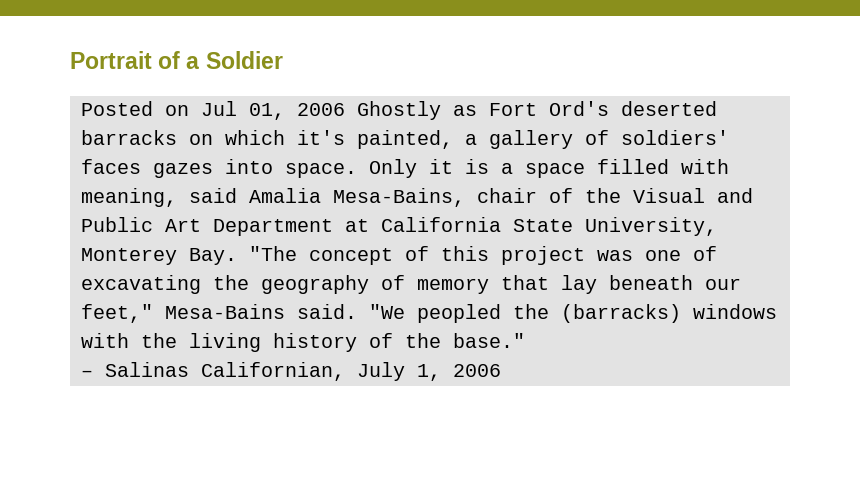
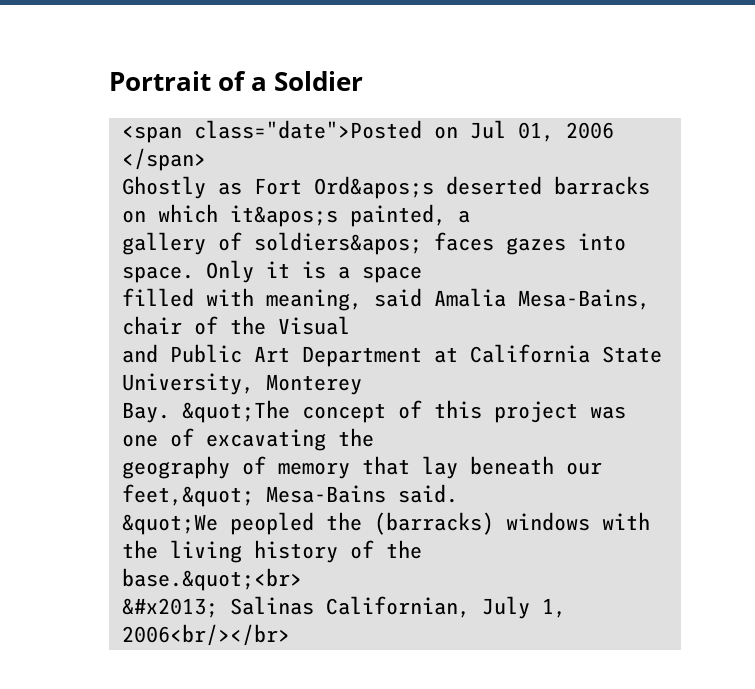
- Posted on Jul 01, 2006 Ghostly as Fort Ord's deserted barracks on which it's painted, a gallery of soldiers' faces gazes into space.
+ <span class="date">Posted on Jul 01, 2006 </span>
+ Ghostly as Fort Ord&apos;s deserted barracks on which it&apos;s painted, a
+ gallery of soldiers&apos; faces gazes into space.
- Only it is a space filled with meaning, said Amalia Mesa-Bains, chair of the Visual and Public Art Department at California State University, Monterey Bay. "The concept of this project was one of excavating the geography of memory that lay beneath our feet," Mesa-Bains said. "We peopled the (barracks) windows with the living history of the base."
- – Salinas Californian, July 1, 2006
+ Only it is a space
+ filled with meaning, said Amalia Mesa-Bains, chair of the Visual
+ and Public Art Department at California State University, Monterey
+ Bay. &quot;The concept of this project was one of excavating the
+ geography of memory that lay beneath our feet,&quot; Mesa-Bains said.
+ &quot;We peopled the (barracks) windows with the living history of the
+ base.&quot;<br>
+ &#x2013; Salinas Californian, July 1, 2006<br/></br>

